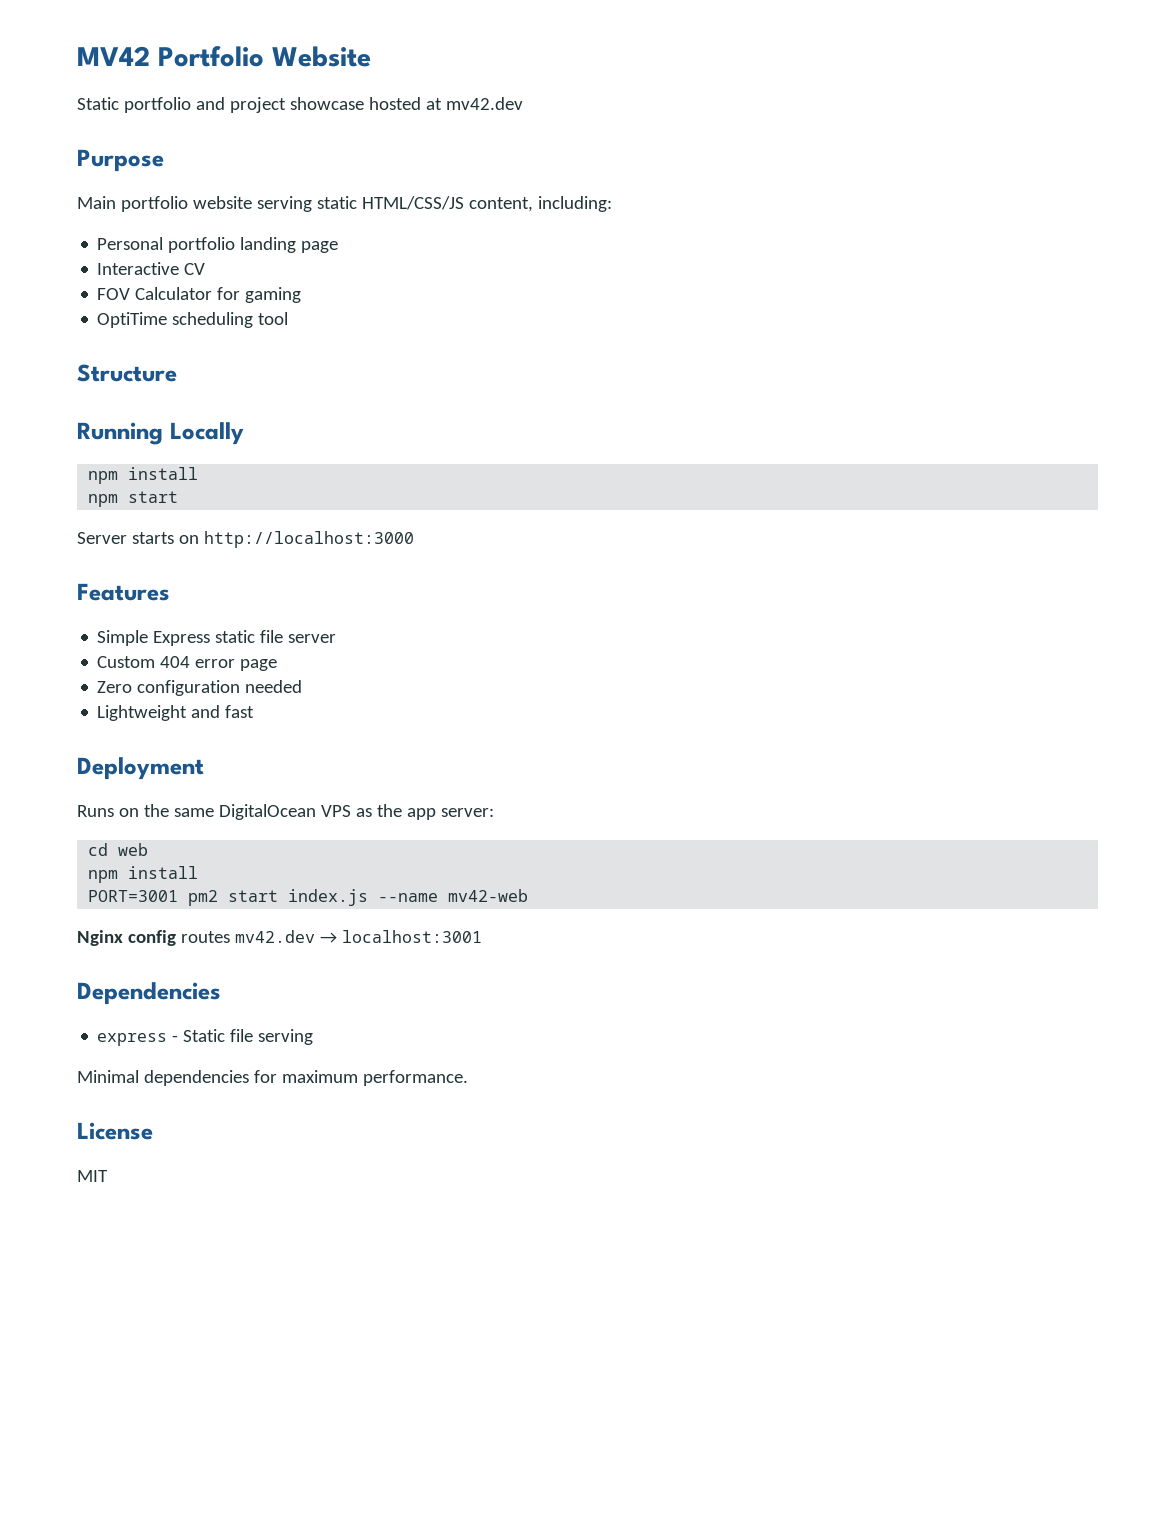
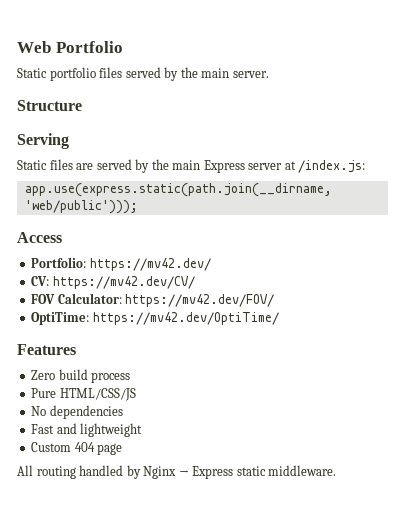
- MV42 Portfolio Website
+ Web Portfolio
- Static portfolio and project showcase hosted at mv42.dev
- Purpose
- Main portfolio website serving static HTML/CSS/JS content, including:
- Personal portfolio landing page
- Interactive CV
- FOV Calculator for gaming
- OptiTime scheduling tool
+ Static portfolio files served by the main server.
  Structure
- Running Locally
- npm install
- npm start
- Server starts on http://localhost:3000
+ Serving
+ Static files are served by the main Express server at /index.js:
+ app.use(express.static(path.join(__dirname, 'web/public')));
+ Access
+ Portfolio: https://mv42.dev/
+ CV: https://mv42.dev/CV/
+ FOV Calculator: https://mv42.dev/FOV/
+ OptiTime: https://mv42.dev/OptiTime/
  Features
- Simple Express static file server
+ Zero build process
+ Pure HTML/CSS/JS
+ No dependencies
+ Fast and lightweight
- Custom 404 error page
- Zero configuration needed
- Lightweight and fast
- Deployment
- Runs on the same DigitalOcean VPS as the app server:
- cd web
- npm install
- PORT=3001 pm2 start index.js --name mv42-web
- Nginx config routes mv42.dev → localhost:3001
- Dependencies
- express - Static file serving
- Minimal dependencies for maximum performance.
- License
- MIT
+ Custom 404 page
+ All routing handled by Nginx → Express static middleware.

